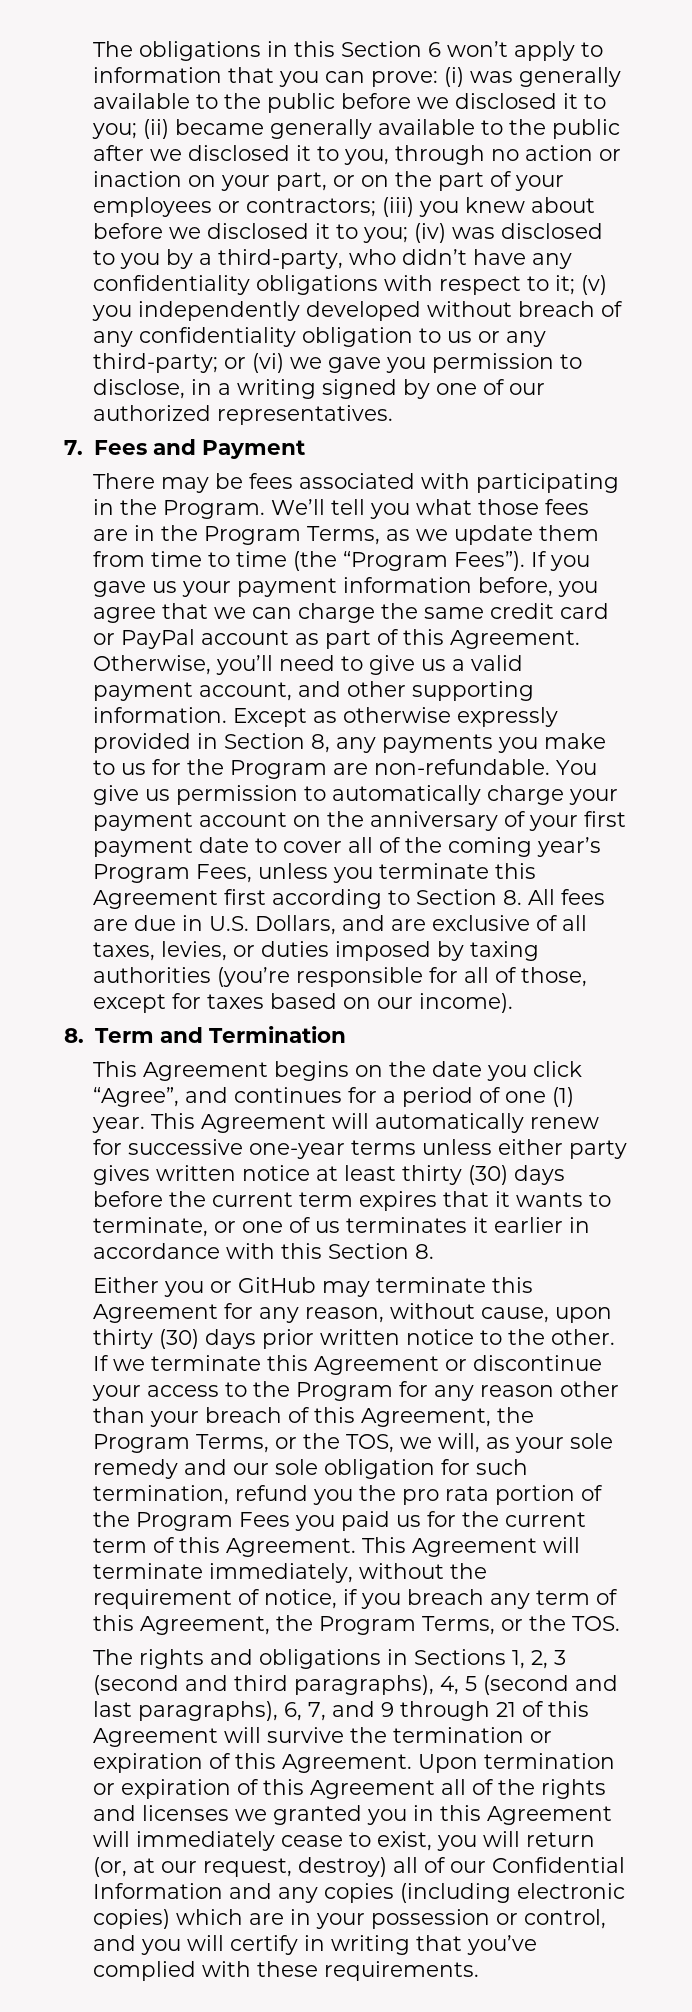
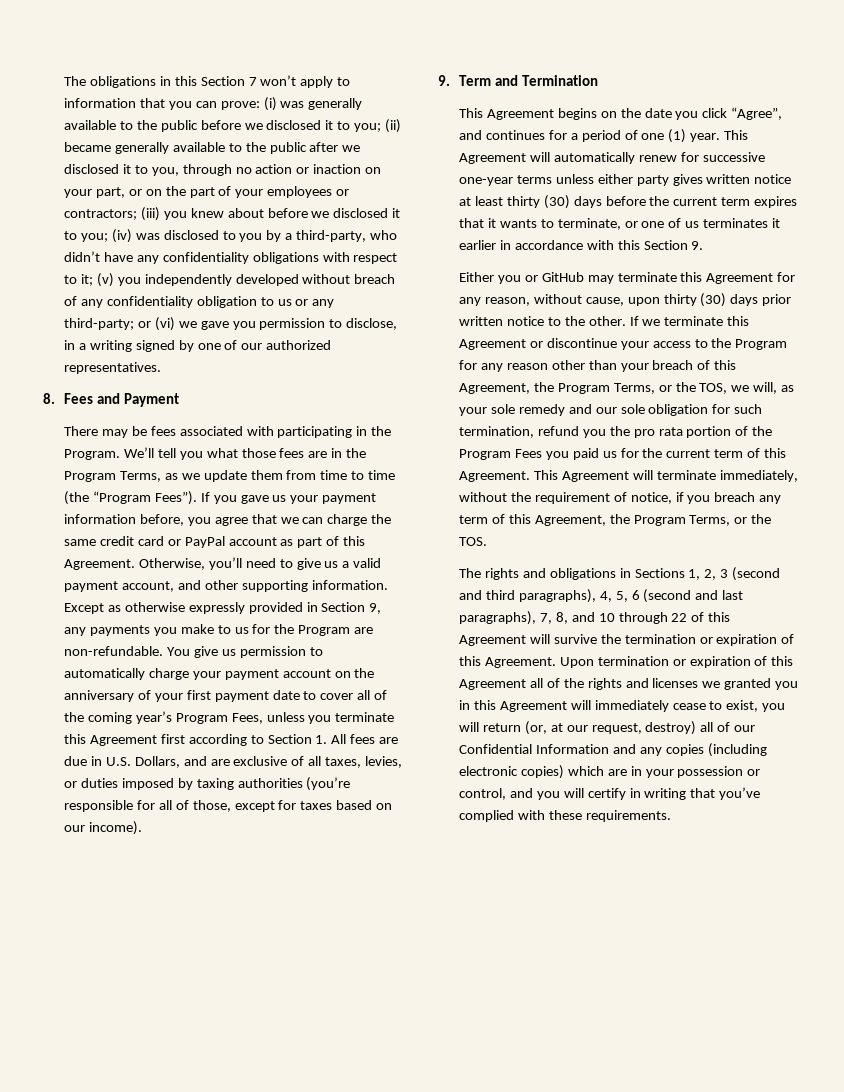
- The obligations in this Section 6 won’t apply to information that you can prove:
+ The obligations in this Section 7 won’t apply to information that you can prove:
- 7. Fees and Payment
+ 8. Fees and Payment
- Except as otherwise expressly provided in Section 8, any payments you make to us for the Program are non-refundable.
+ Except as otherwise expressly provided in Section 9, any payments you make to us for the Program are non-refundable.
- You give us permission to automatically charge your payment account on the anniversary of your first payment date to cover all of the coming year’s Program Fees, unless you terminate this Agreement first according to Section 8. All fees are due in U.S. Dollars, and are exclusive of all taxes, levies, or duties imposed by taxing authorities (you’re responsible for all of those, except for taxes based on our income).
+ You give us permission to automatically charge your payment account on the anniversary of your first payment date to cover all of the coming year’s Program Fees, unless you terminate this Agreement first according to Section 1. All fees are due in U.S. Dollars, and are exclusive of all taxes, levies, or duties imposed by taxing authorities (you’re responsible for all of those, except for taxes based on our income).
- 8. Term and Termination
+ 9. Term and Termination
- This Agreement will automatically renew for successive one-year terms unless either party gives written notice at least thirty (30) days before the current term expires that it wants to terminate, or one of us terminates it earlier in accordance with this Section 8.
+ This Agreement will automatically renew for successive one-year terms unless either party gives written notice at least thirty (30) days before the current term expires that it wants to terminate, or one of us terminates it earlier in accordance with this Section 9.
- The rights and obligations in Sections 1, 2, 3 (second and third paragraphs), 4, 5 (second and last paragraphs), 6, 7, and 9 through 21 of this Agreement will survive the termination or expiration of this Agreement.
+ The rights and obligations in Sections 1, 2, 3 (second and third paragraphs), 4, 5, 6 (second and last paragraphs), 7, 8, and 10 through 22 of this Agreement will survive the termination or expiration of this Agreement.

